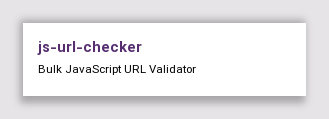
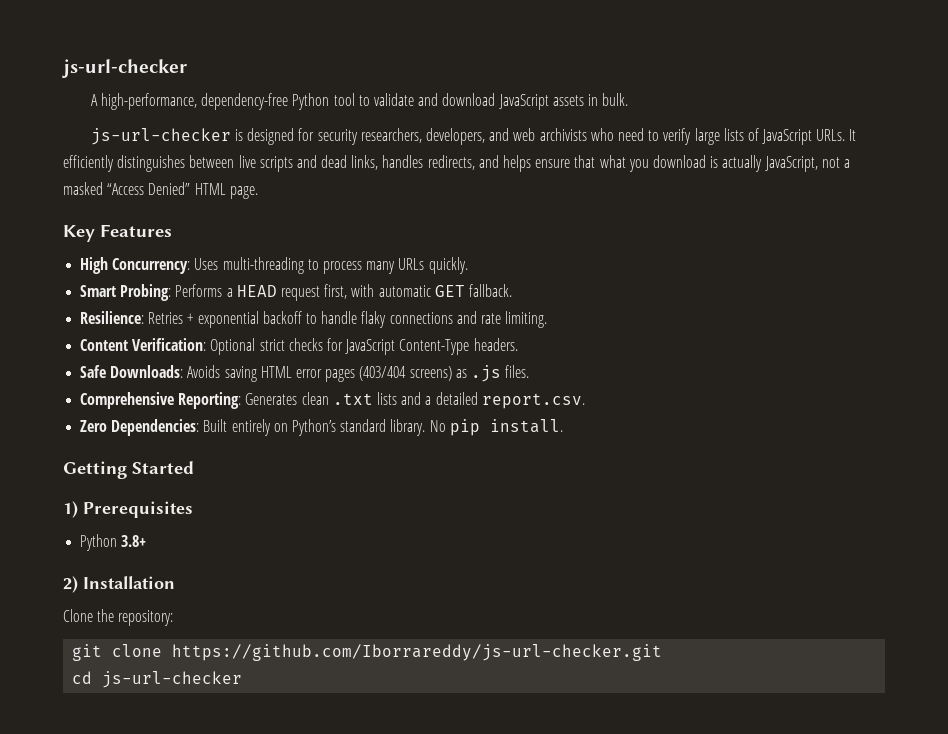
- Bulk JavaScript URL Validator
+ A high-performance, dependency-free Python tool to validate and download JavaScript assets in bulk.
+ js-url-checker is designed for security researchers, developers, and web archivists who need to verify large lists of JavaScript URLs. It efficiently distinguishes between live scripts and dead links, handles redirects, and helps ensure that what you download is actually JavaScript, not a masked “Access Denied” HTML page.
+ Key Features
+ High Concurrency: Uses multi-threading to process many URLs quickly.
+ Smart Probing: Performs a HEAD request first, with automatic GET fallback.
+ Resilience: Retries + exponential backoff to handle flaky connections and rate limiting.
+ Content Verification: Optional strict checks for JavaScript Content-Type headers.
+ Safe Downloads: Avoids saving HTML error pages (403/404 screens) as .js files.
+ Comprehensive Reporting: Generates clean .txt lists and a detailed report.csv.
+ Zero Dependencies: Built entirely on Python’s standard library. No pip install.
+ Getting Started
+ 1) Prerequisites
+ Python 3.8+
+ 2) Installation
+ Clone the repository:
+ git clone https://github.com/Iborrareddy/js-url-checker.git
+ cd js-url-checker

